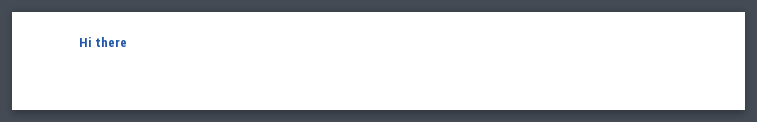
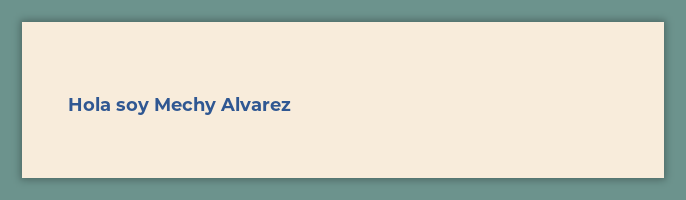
- Hi there
+ Hola soy Mechy Alvarez

